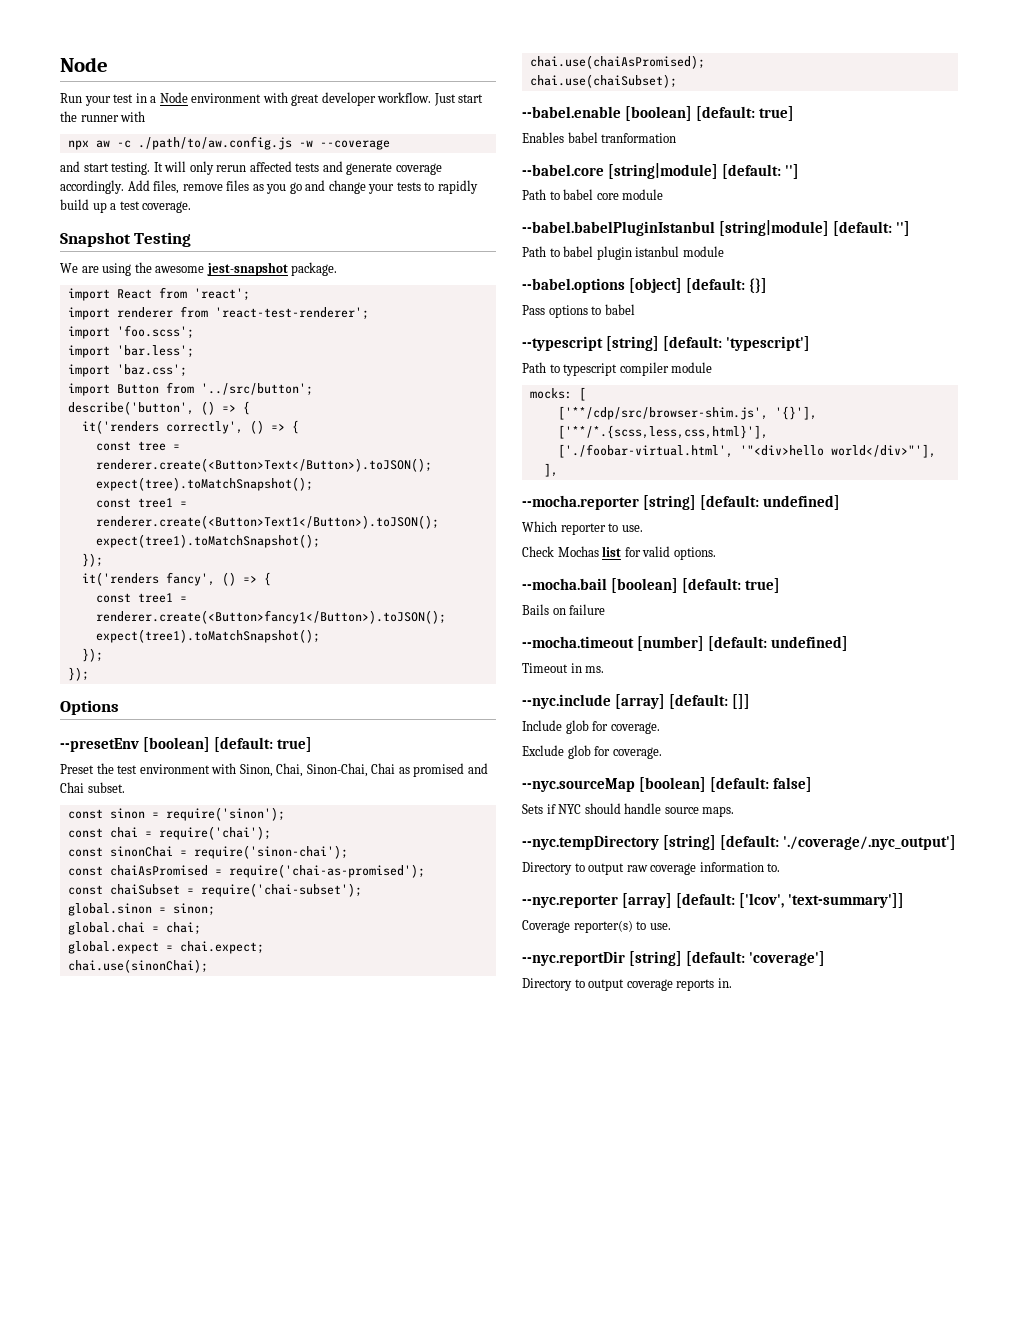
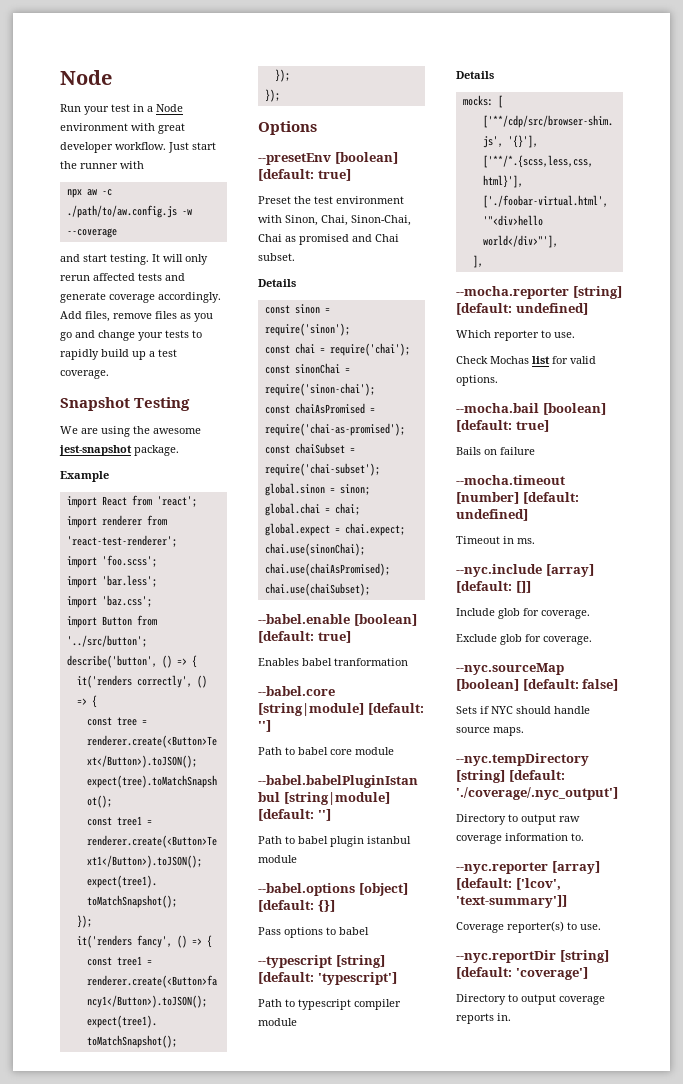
+ Example
  Preset the test environment with Sinon, Chai, Sinon-Chai, Chai as promised and Chai subset.
+ Details
  Path to typescript compiler module
+ Details

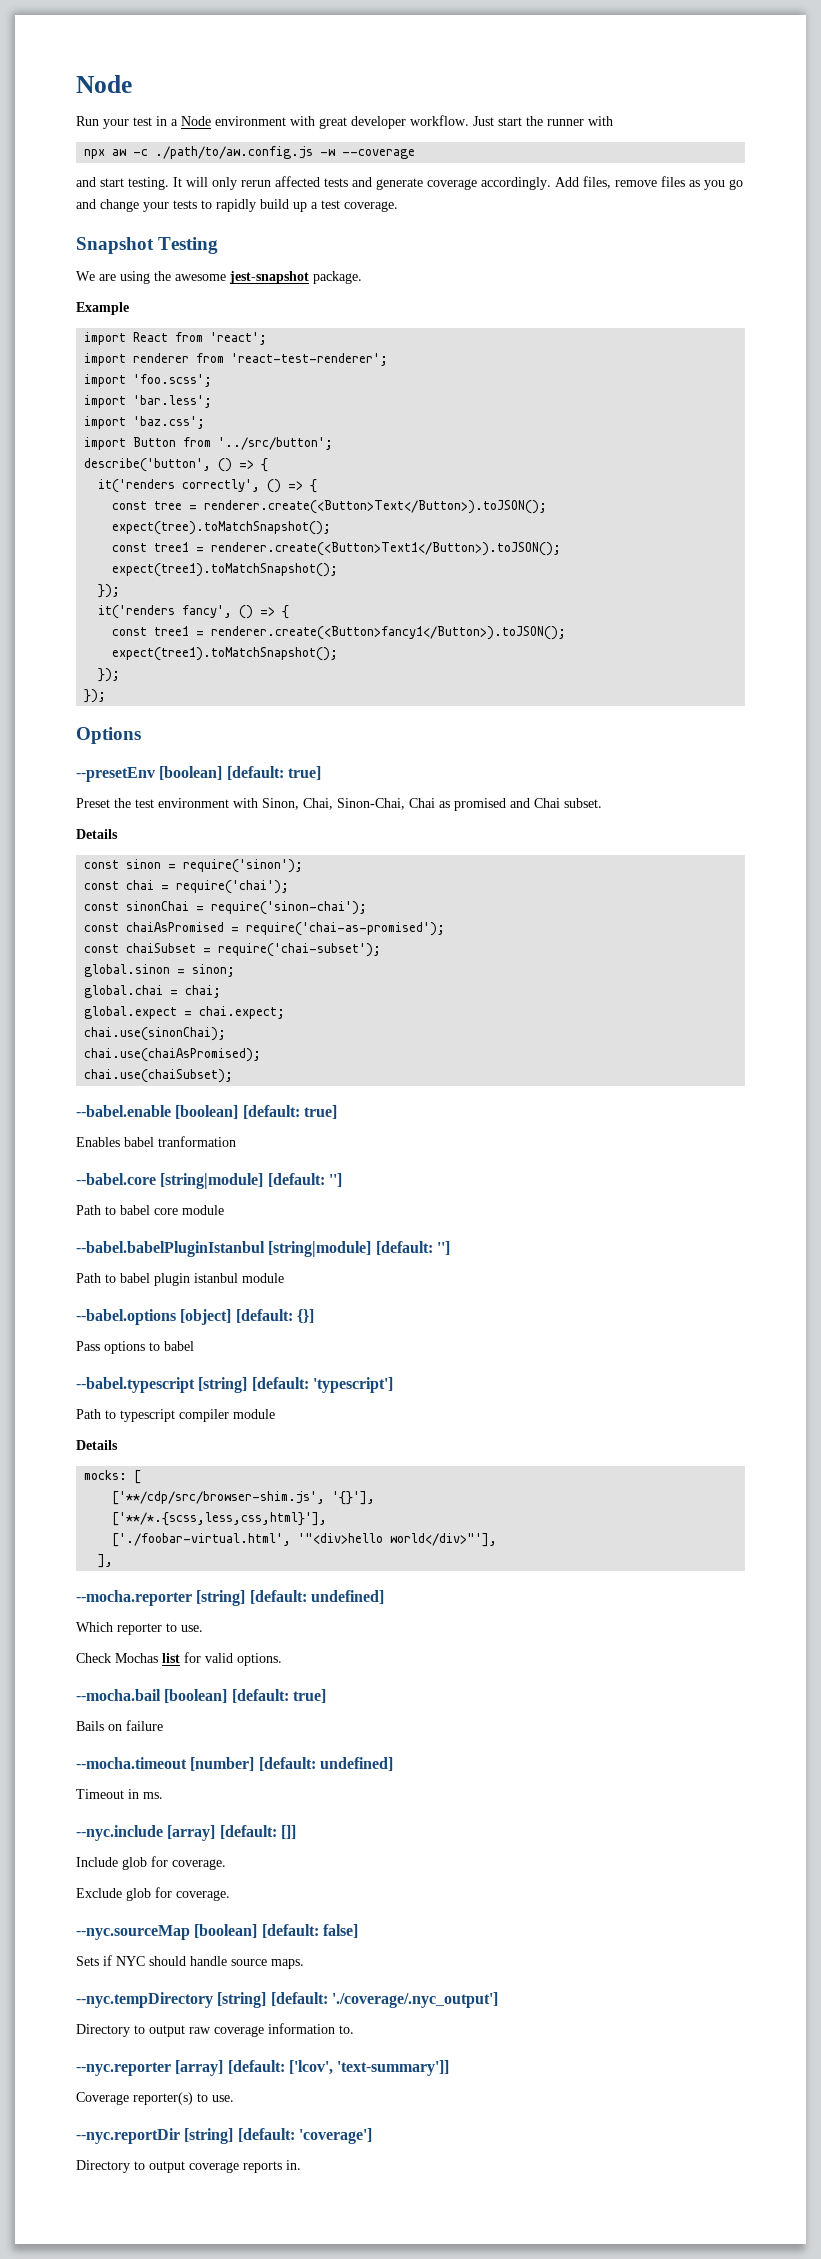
- --typescript [string] [default: 'typescript']
+ --babel.typescript [string] [default: 'typescript']

